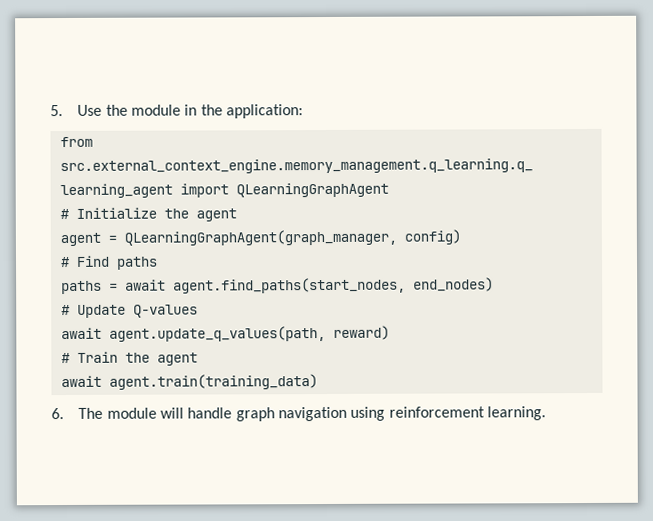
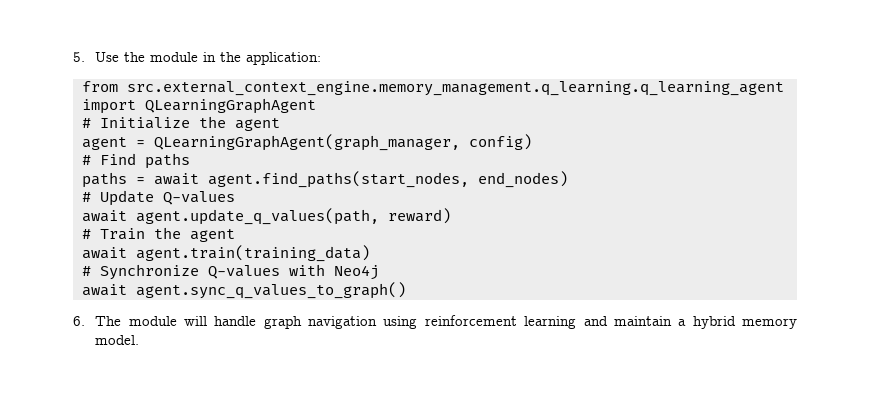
+ # Synchronize Q-values with Neo4j
+ await agent.sync_q_values_to_graph()
- 6. The module will handle graph navigation using reinforcement learning.
+ 6. The module will handle graph navigation using reinforcement learning and maintain a hybrid memory model.

